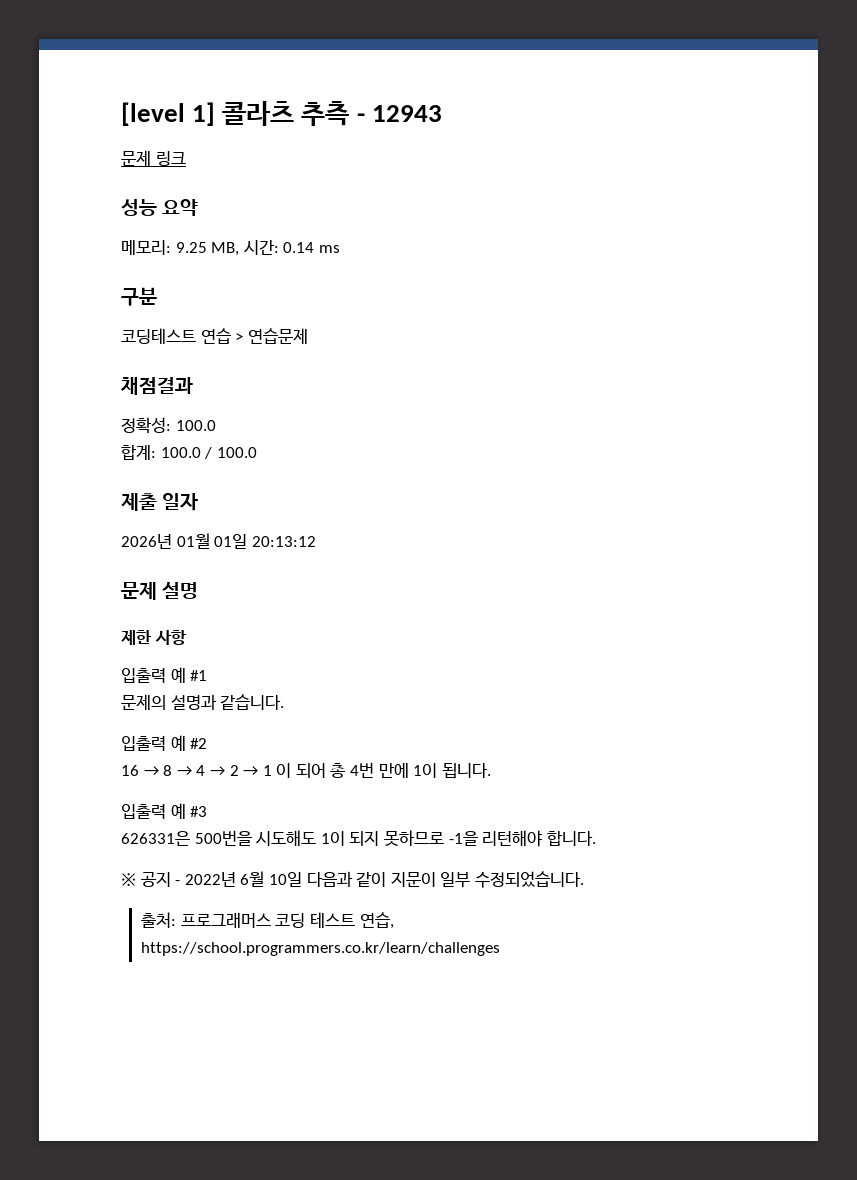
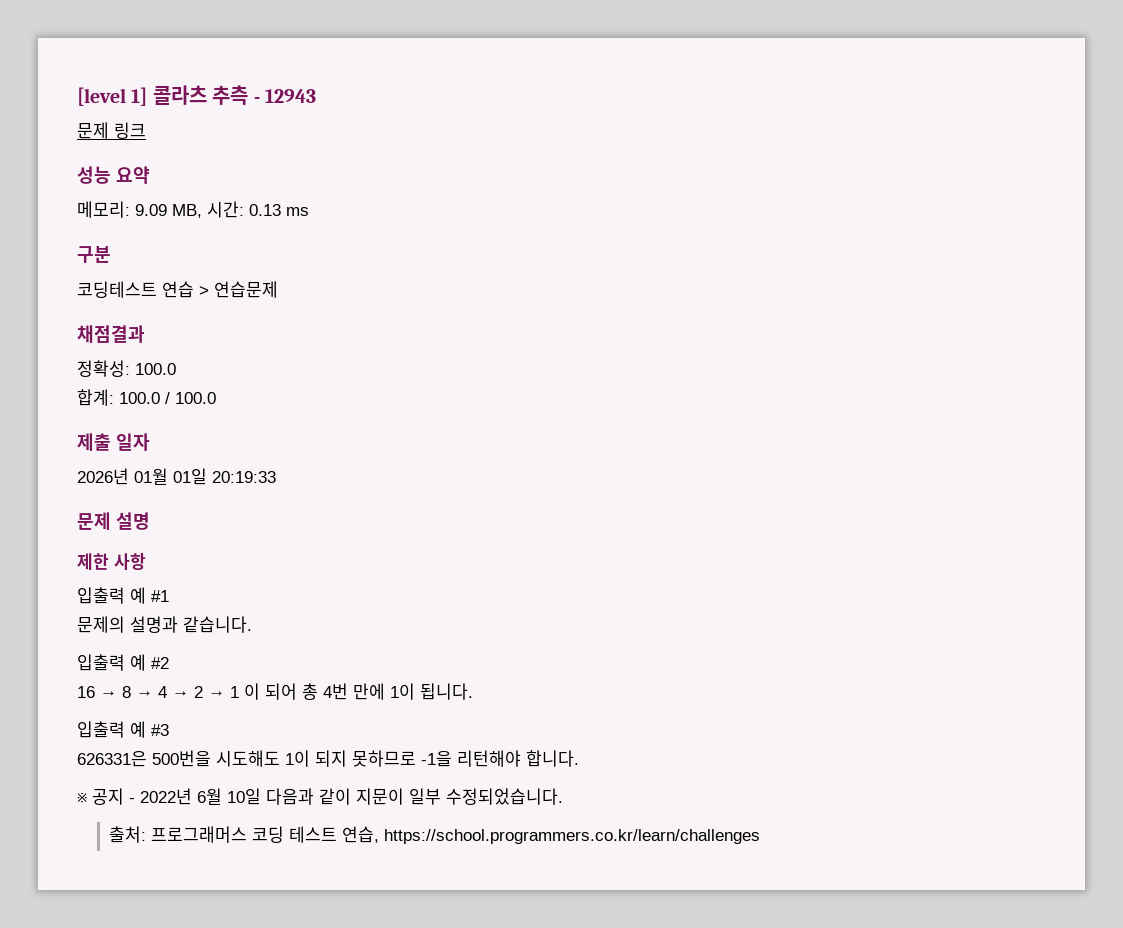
- 메모리: 9.25 MB, 시간: 0.14 ms
+ 메모리: 9.09 MB, 시간: 0.13 ms
- 2026년 01월 01일 20:13:12
+ 2026년 01월 01일 20:19:33

